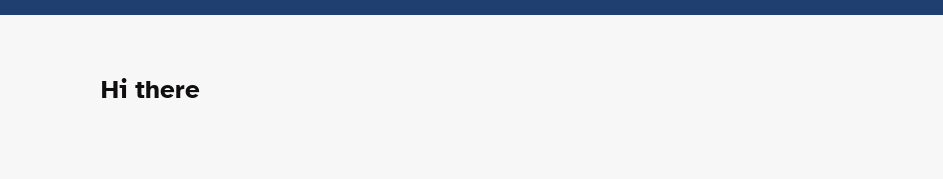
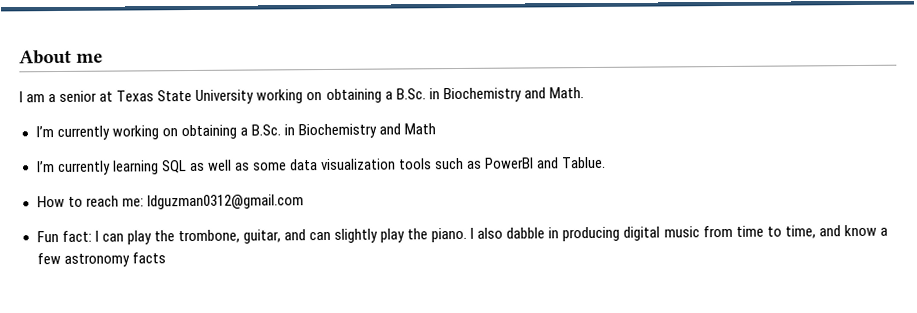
- Hi there
+ About me
+ I am a senior at Texas State University working on obtaining a B.Sc. in Biochemistry and Math.
+ I’m currently working on obtaining a B.Sc. in Biochemistry and Math
+ I’m currently learning SQL as well as some data visualization tools such as PowerBI and Tablue.
+ How to reach me: ldguzman0312@gmail.com
+ Fun fact: I can play the trombone, guitar, and can slightly play the piano. I also dabble in producing digital music from time to time, and know a few astronomy facts

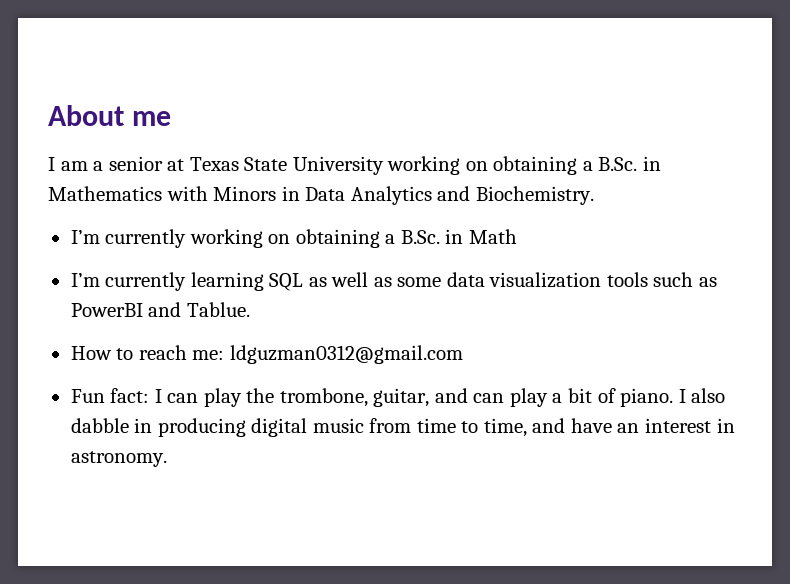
- I am a senior at Texas State University working on obtaining a B.Sc. in Biochemistry and Math.
+ I am a senior at Texas State University working on obtaining a B.Sc. in Mathematics with Minors in Data Analytics and Biochemistry.
- I’m currently working on obtaining a B.Sc. in Biochemistry and Math
+ I’m currently working on obtaining a B.Sc. in Math
- Fun fact: I can play the trombone, guitar, and can slightly play the piano.
+ Fun fact: I can play the trombone, guitar, and can play a bit of piano.
- I also dabble in producing digital music from time to time, and know a few astronomy facts
+ I also dabble in producing digital music from time to time, and have an interest in astronomy.

